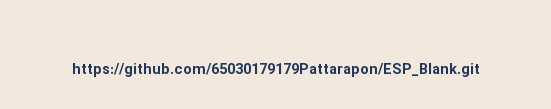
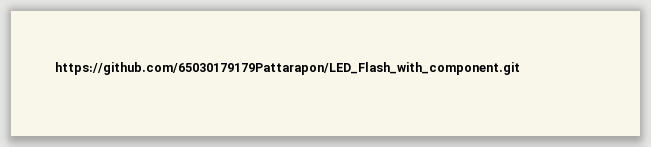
- https://github.com/65030179179Pattarapon/ESP_Blank.git
+ https://github.com/65030179179Pattarapon/LED_Flash_with_component.git

